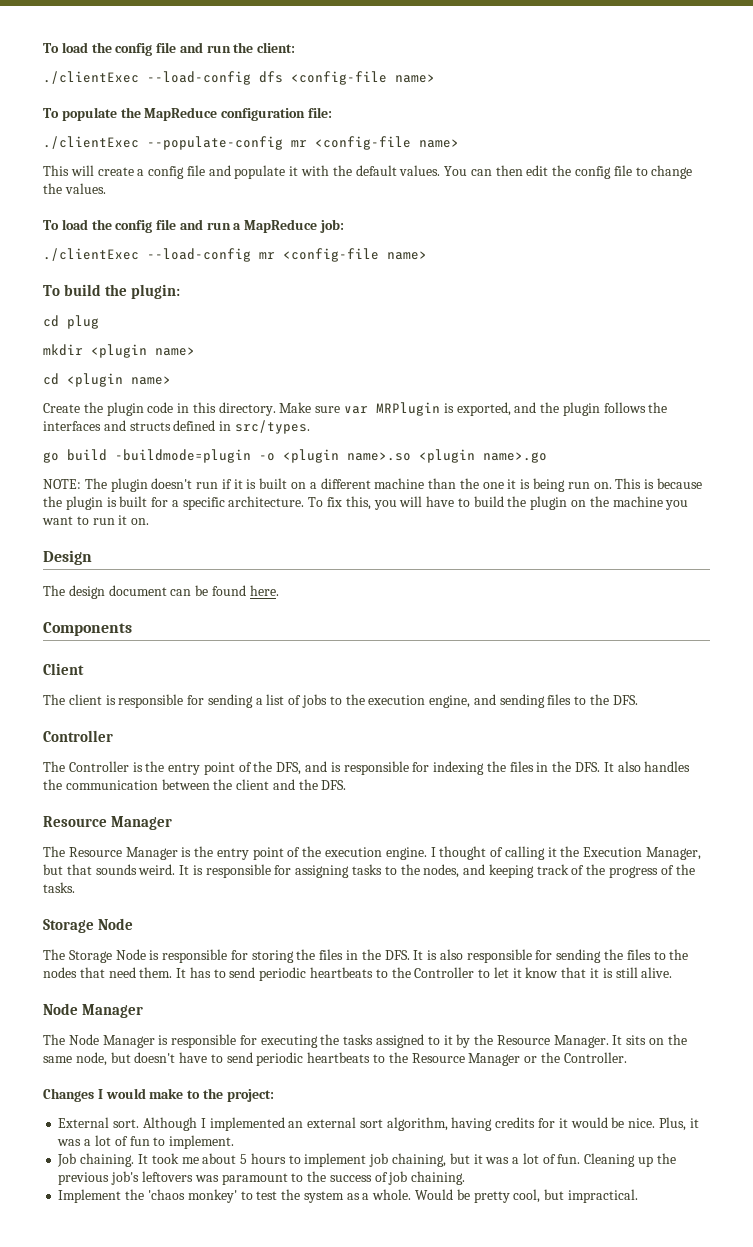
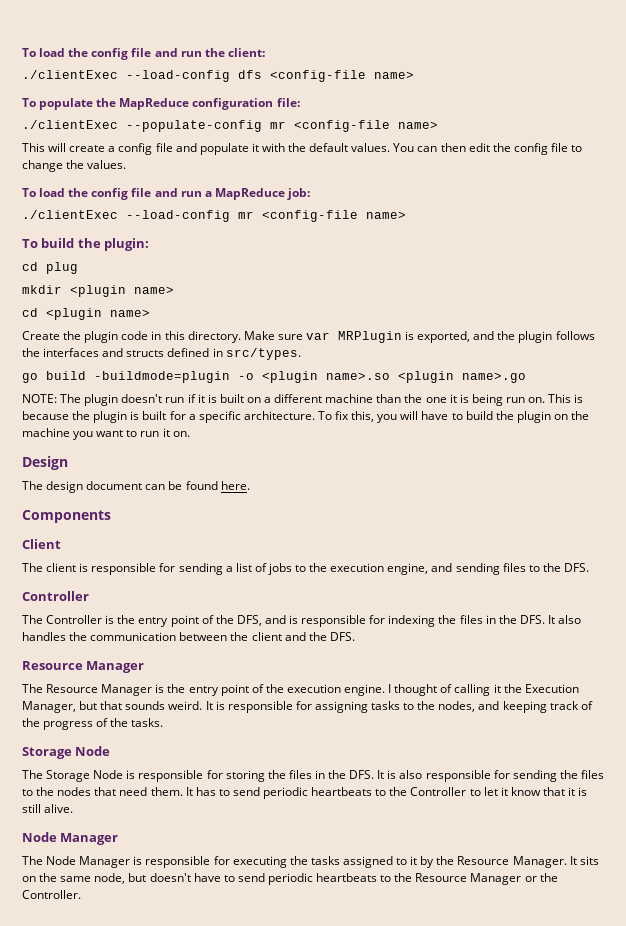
- Changes I would make to the project:
- External sort. Although I implemented an external sort algorithm, having credits for it would be nice. Plus, it was a lot of fun to implement.
- Job chaining. It took me about 5 hours to implement job chaining, but it was a lot of fun. Cleaning up the previous job's leftovers was paramount to the success of job chaining.
- Implement the 'chaos monkey' to test the system as a whole. Would be pretty cool, but impractical.

